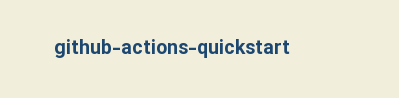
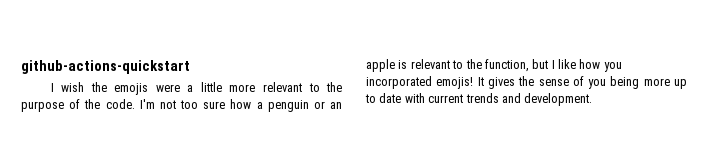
+ I wish the emojis were a little more relevant to the purpose of the code. I'm not too sure how a penguin or an apple is relevant to the function, but I like how you incorporated emojis! It gives the sense of you being more up to date with current trends and development.

